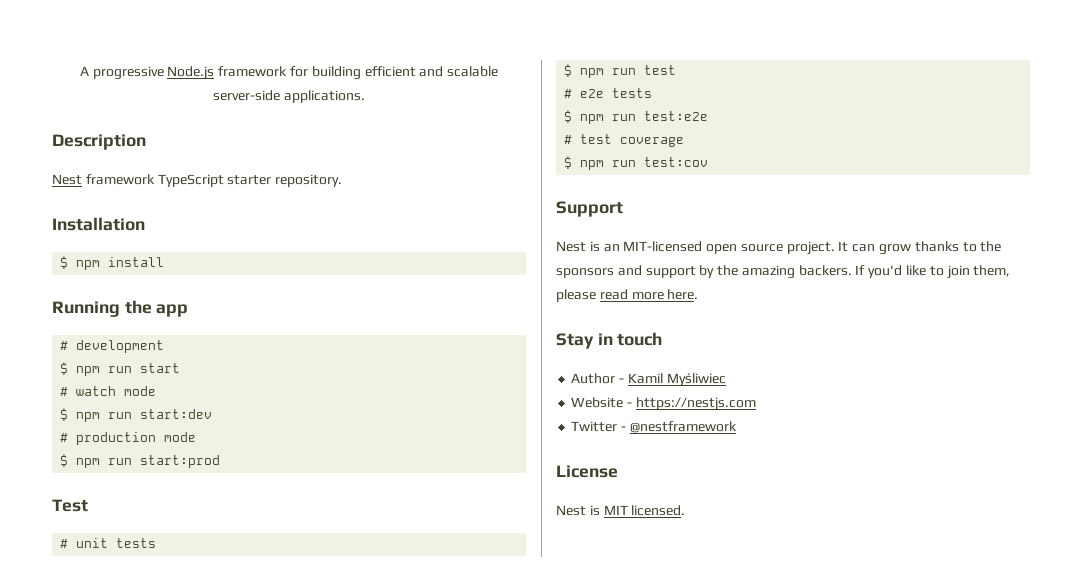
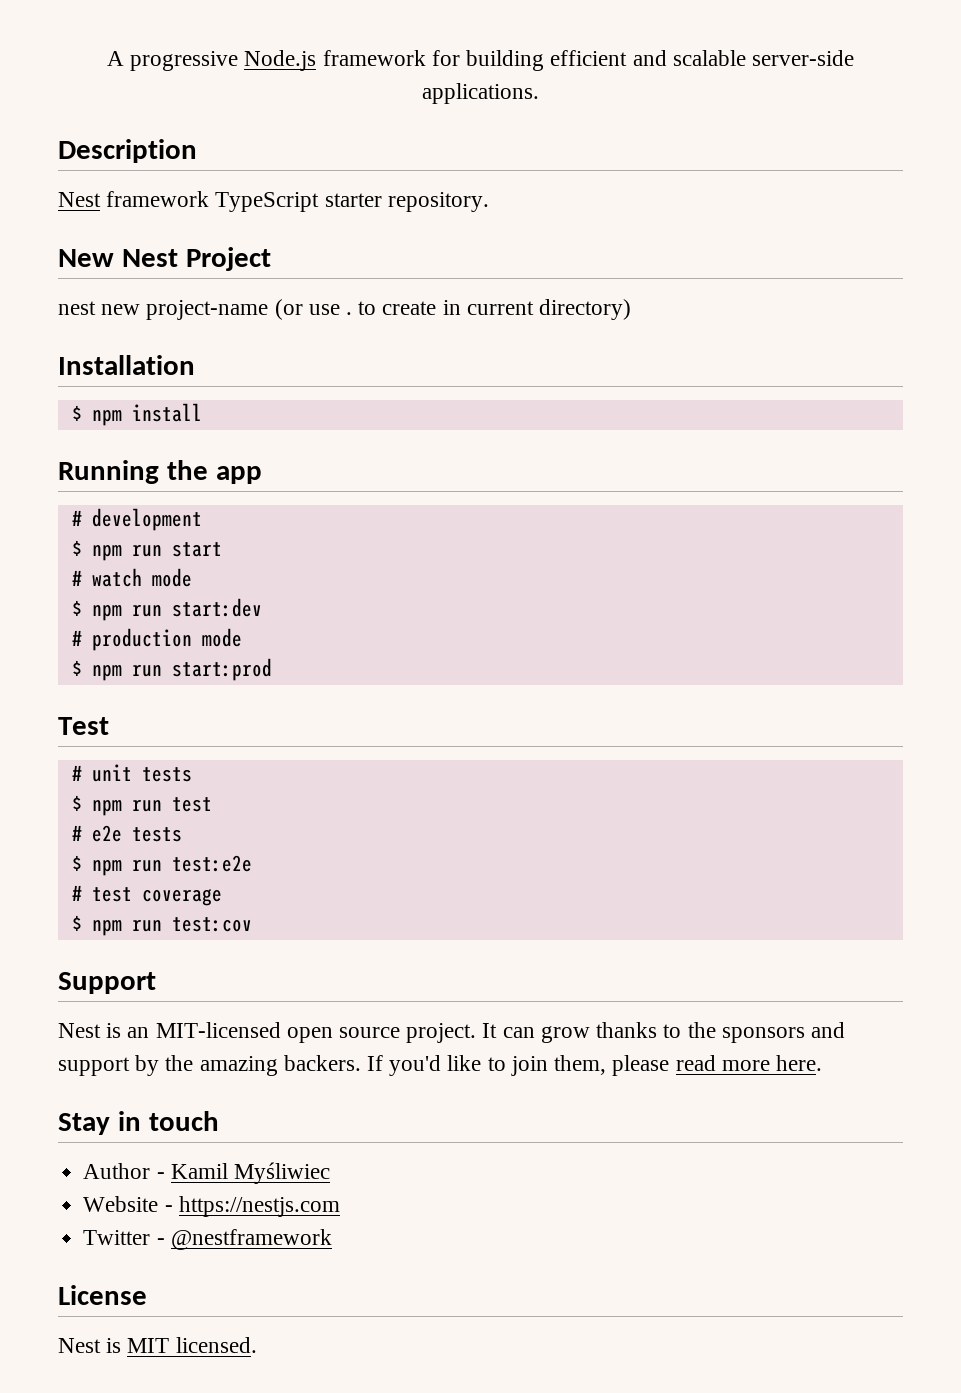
+ New Nest Project
+ nest new project-name (or use . to create in current directory)

